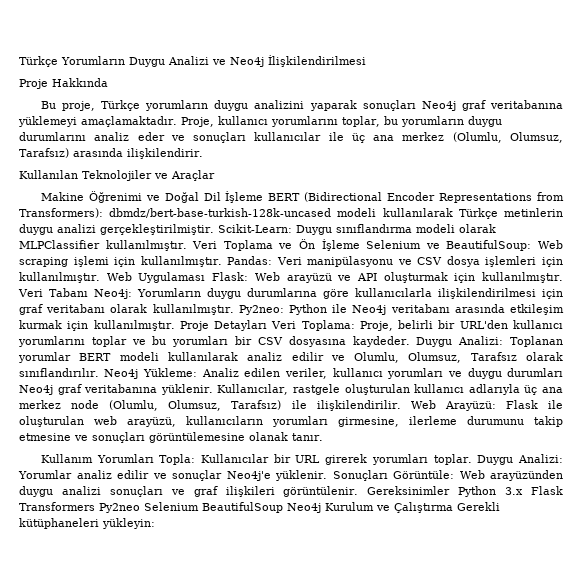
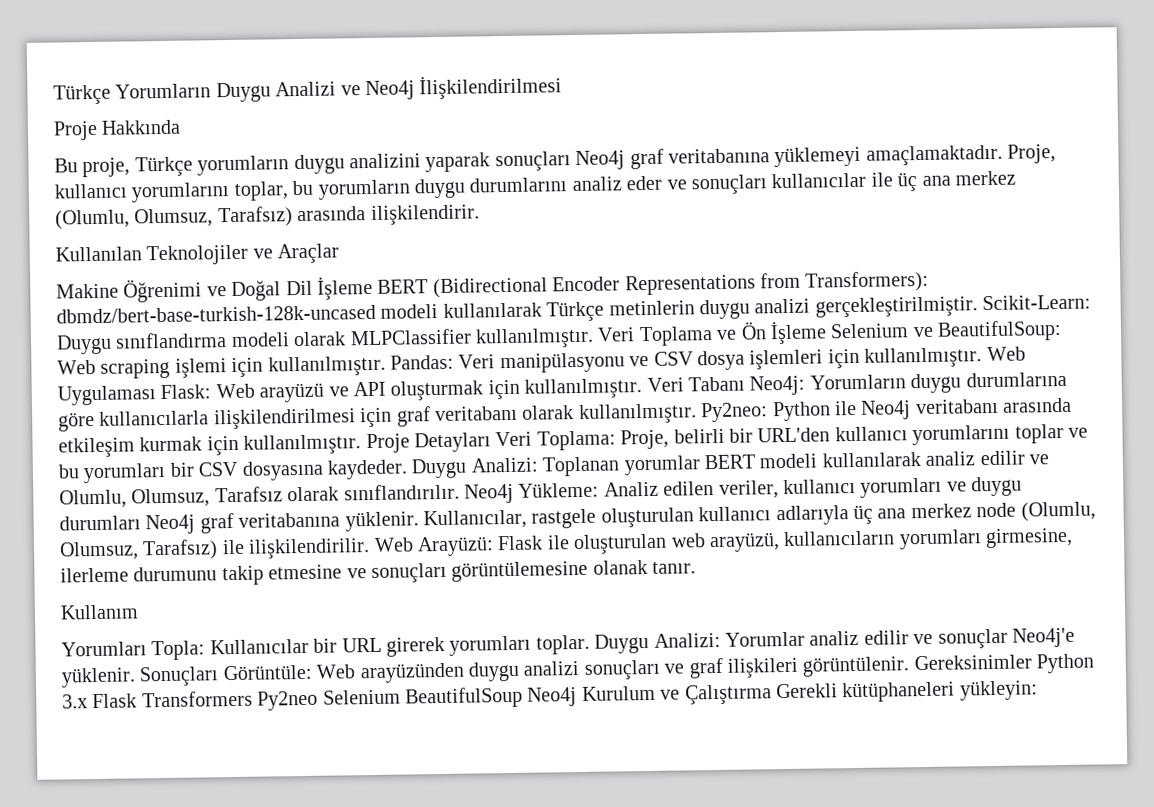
- Kullanım Yorumları Topla: Kullanıcılar bir URL girerek yorumları toplar.
+ Kullanım
+ Yorumları Topla: Kullanıcılar bir URL girerek yorumları toplar.

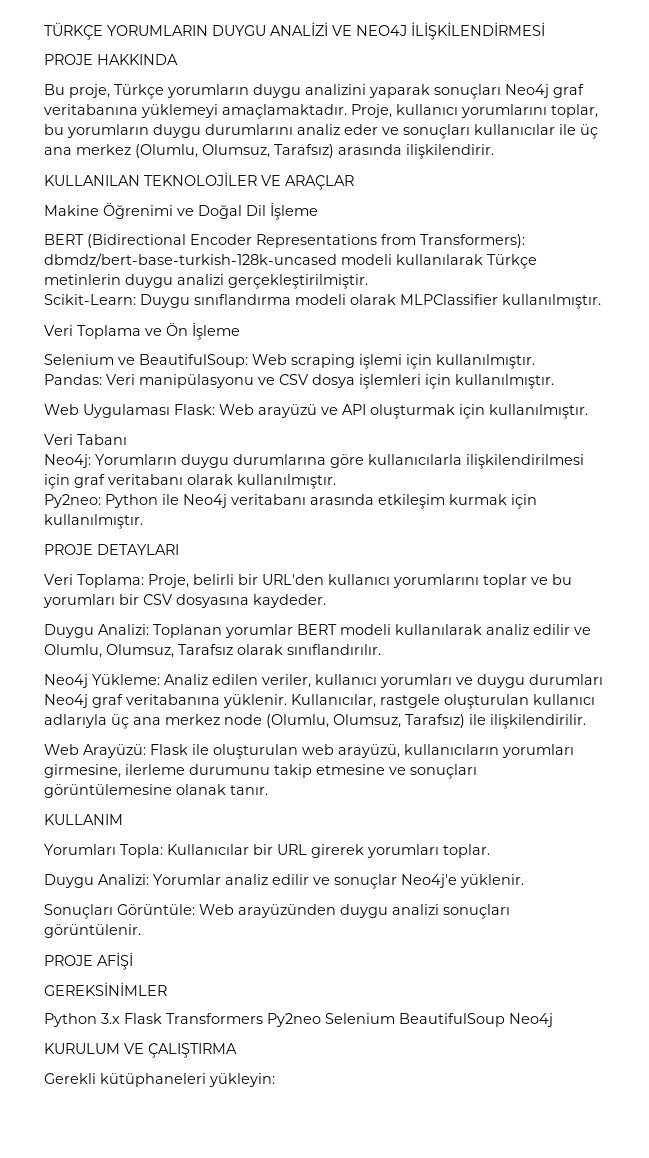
- Türkçe Yorumların Duygu Analizi ve Neo4j İlişkilendirilmesi
- Proje Hakkında
+ TÜRKÇE YORUMLARIN DUYGU ANALİZİ VE NEO4J İLİŞKİLENDİRMESİ
+ PROJE HAKKINDA
- Kullanılan Teknolojiler ve Araçlar
+ KULLANILAN TEKNOLOJİLER VE ARAÇLAR
- Makine Öğrenimi ve Doğal Dil İşleme BERT (Bidirectional Encoder Representations from Transformers):
+ Makine Öğrenimi ve Doğal Dil İşleme
+ BERT (Bidirectional Encoder Representations from Transformers):
- dbmdz/bert-base-turkish-128k-uncased modeli kullanılarak Türkçe metinlerin duygu analizi gerçekleştirilmiştir. Scikit-Learn:
+ dbmdz/bert-base-turkish-128k-uncased modeli kullanılarak Türkçe metinlerin duygu analizi gerçekleştirilmiştir.
+ Scikit-Learn:
- Duygu sınıflandırma modeli olarak MLPClassifier kullanılmıştır. Veri Toplama ve Ön İşleme Selenium ve BeautifulSoup:
+ Duygu sınıflandırma modeli olarak MLPClassifier kullanılmıştır.
+ Veri Toplama ve Ön İşleme
+ Selenium ve BeautifulSoup:
- Web scraping işlemi için kullanılmıştır. Pandas:
+ Web scraping işlemi için kullanılmıştır.
+ Pandas:
- Veri manipülasyonu ve CSV dosya işlemleri için kullanılmıştır. Web Uygulaması Flask:
+ Veri manipülasyonu ve CSV dosya işlemleri için kullanılmıştır.
+ Web Uygulaması Flask:
- Web arayüzü ve API oluşturmak için kullanılmıştır. Veri Tabanı Neo4j:
+ Web arayüzü ve API oluşturmak için kullanılmıştır.
+ Veri Tabanı
+ Neo4j:
- Yorumların duygu durumlarına göre kullanıcılarla ilişkilendirilmesi için graf veritabanı olarak kullanılmıştır. Py2neo:
+ Yorumların duygu durumlarına göre kullanıcılarla ilişkilendirilmesi için graf veritabanı olarak kullanılmıştır.
+ Py2neo:
- Python ile Neo4j veritabanı arasında etkileşim kurmak için kullanılmıştır. Proje Detayları Veri Toplama:
+ Python ile Neo4j veritabanı arasında etkileşim kurmak için kullanılmıştır.
+ PROJE DETAYLARI
+ Veri Toplama:
- Proje, belirli bir URL'den kullanıcı yorumlarını toplar ve bu yorumları bir CSV dosyasına kaydeder. Duygu Analizi:
+ Proje, belirli bir URL'den kullanıcı yorumlarını toplar ve bu yorumları bir CSV dosyasına kaydeder.
+ Duygu Analizi:
- Toplanan yorumlar BERT modeli kullanılarak analiz edilir ve Olumlu, Olumsuz, Tarafsız olarak sınıflandırılır. Neo4j Yükleme:
+ Toplanan yorumlar BERT modeli kullanılarak analiz edilir ve Olumlu, Olumsuz, Tarafsız olarak sınıflandırılır.
+ Neo4j Yükleme:
- Kullanıcılar, rastgele oluşturulan kullanıcı adlarıyla üç ana merkez node (Olumlu, Olumsuz, Tarafsız) ile ilişkilendirilir. Web Arayüzü: Flask ile oluşturulan web arayüzü, kullanıcıların yorumları girmesine, ilerleme durumunu takip etmesine ve sonuçları görüntülemesine olanak tanır.
+ Kullanıcılar, rastgele oluşturulan kullanıcı adlarıyla üç ana merkez node (Olumlu, Olumsuz, Tarafsız) ile ilişkilendirilir.
+ Web Arayüzü: Flask ile oluşturulan web arayüzü, kullanıcıların yorumları girmesine, ilerleme durumunu takip etmesine ve sonuçları görüntülemesine olanak tanır.
- Kullanım
+ KULLANIM
- Yorumları Topla: Kullanıcılar bir URL girerek yorumları toplar. Duygu Analizi: Yorumlar analiz edilir ve sonuçlar Neo4j'e yüklenir. Sonuçları Görüntüle: Web arayüzünden duygu analizi sonuçları ve graf ilişkileri görüntülenir. Gereksinimler Python 3.x Flask Transformers Py2neo Selenium BeautifulSoup Neo4j Kurulum ve Çalıştırma Gerekli kütüphaneleri yükleyin:
+ Yorumları Topla: Kullanıcılar bir URL girerek yorumları toplar.
+ Duygu Analizi: Yorumlar analiz edilir ve sonuçlar Neo4j'e yüklenir.
+ Sonuçları Görüntüle: Web arayüzünden duygu analizi sonuçları görüntülenir.
+ PROJE AFİŞİ
+ GEREKSİNİMLER
+ Python 3.x Flask Transformers Py2neo Selenium BeautifulSoup Neo4j
+ KURULUM VE ÇALIŞTIRMA
+ Gerekli kütüphaneleri yükleyin:

